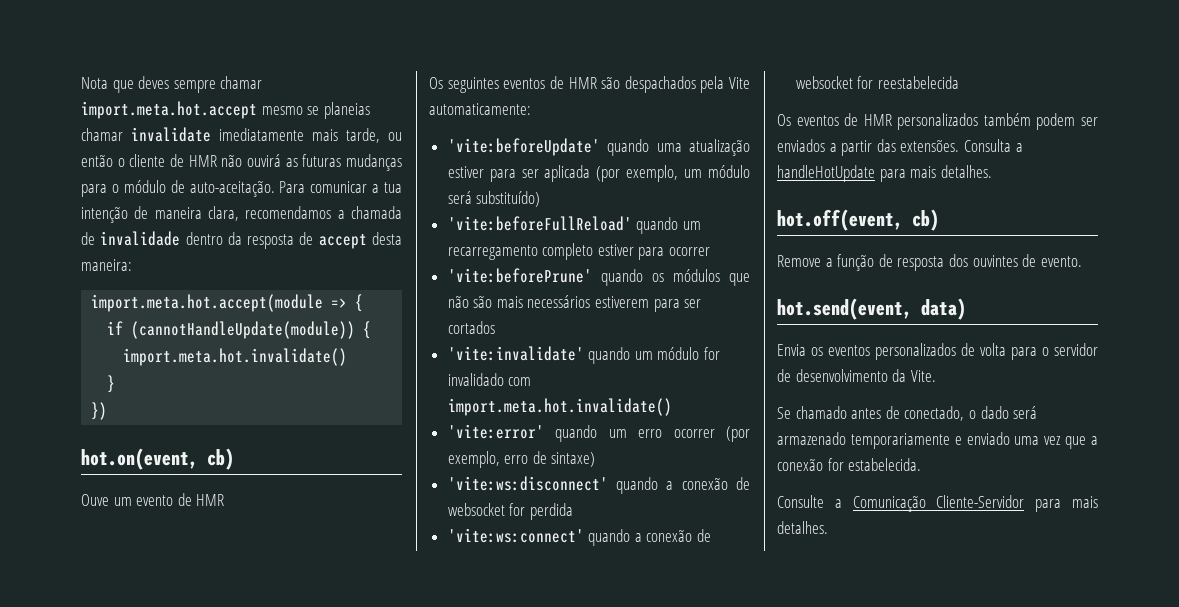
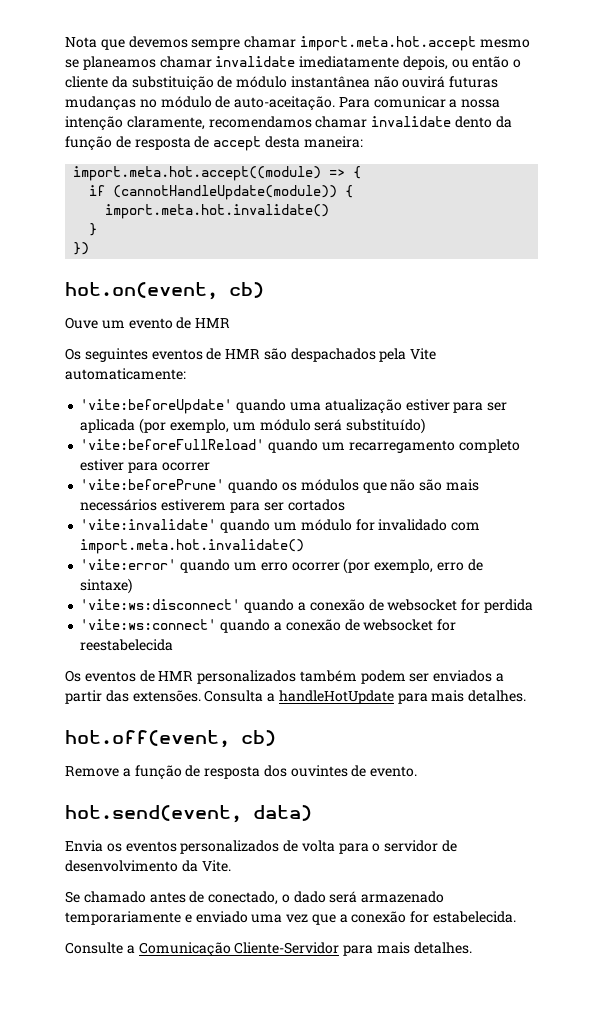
- Nota que deves sempre chamar import.meta.hot.accept mesmo se planeias chamar invalidate imediatamente mais tarde, ou então o cliente de HMR não ouvirá as futuras mudanças para o módulo de auto-aceitação.
+ Nota que devemos sempre chamar import.meta.hot.accept mesmo se planeamos chamar invalidate imediatamente depois, ou então o cliente da substituição de módulo instantânea não ouvirá futuras mudanças no módulo de auto-aceitação.
- Para comunicar a tua intenção de maneira clara, recomendamos a chamada de invalidade dentro da resposta de accept desta maneira:
+ Para comunicar a nossa intenção claramente, recomendamos chamar invalidate dento da função de resposta de accept desta maneira:
- import.meta.hot.accept(module => {
+ import.meta.hot.accept((module) => {

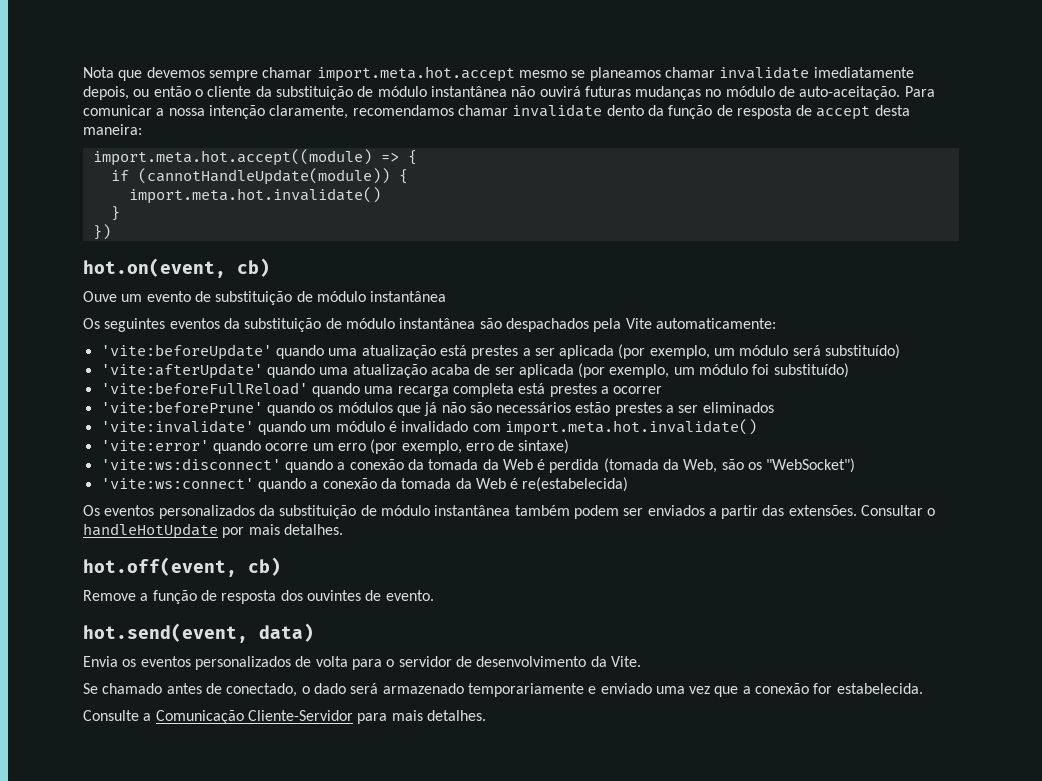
- Ouve um evento de HMR
+ Ouve um evento de substituição de módulo instantânea
- Os seguintes eventos de HMR são despachados pela Vite automaticamente:
+ Os seguintes eventos da substituição de módulo instantânea são despachados pela Vite automaticamente:
- 'vite:beforeUpdate' quando uma atualização estiver para ser aplicada (por exemplo, um módulo será substituído)
+ 'vite:beforeUpdate' quando uma atualização está prestes a ser aplicada (por exemplo, um módulo será substituído)
- 'vite:beforeFullReload' quando um recarregamento completo estiver para ocorrer
+ 'vite:afterUpdate' quando uma atualização acaba de ser aplicada (por exemplo, um módulo foi substituído)
+ 'vite:beforeFullReload' quando uma recarga completa está prestes a ocorrer
- 'vite:beforePrune' quando os módulos que não são mais necessários estiverem para ser cortados
+ 'vite:beforePrune' quando os módulos que já não são necessários estão prestes a ser eliminados
- 'vite:invalidate' quando um módulo for invalidado com import.meta.hot.invalidate()
+ 'vite:invalidate' quando um módulo é invalidado com import.meta.hot.invalidate()
- 'vite:error' quando um erro ocorrer (por exemplo, erro de sintaxe)
+ 'vite:error' quando ocorre um erro (por exemplo, erro de sintaxe)
- 'vite:ws:disconnect' quando a conexão de websocket for perdida
- 'vite:ws:connect' quando a conexão de websocket for reestabelecida
- Os eventos de HMR personalizados também podem ser enviados a partir das extensões.
+ 'vite:ws:disconnect' quando a conexão da tomada da Web é perdida (tomada da Web, são os "WebSocket")
+ 'vite:ws:connect' quando a conexão da tomada da Web é re(estabelecida)
+ Os eventos personalizados da substituição de módulo instantânea também podem ser enviados a partir das extensões.
- Consulta a handleHotUpdate para mais detalhes.
+ Consultar o handleHotUpdate por mais detalhes.

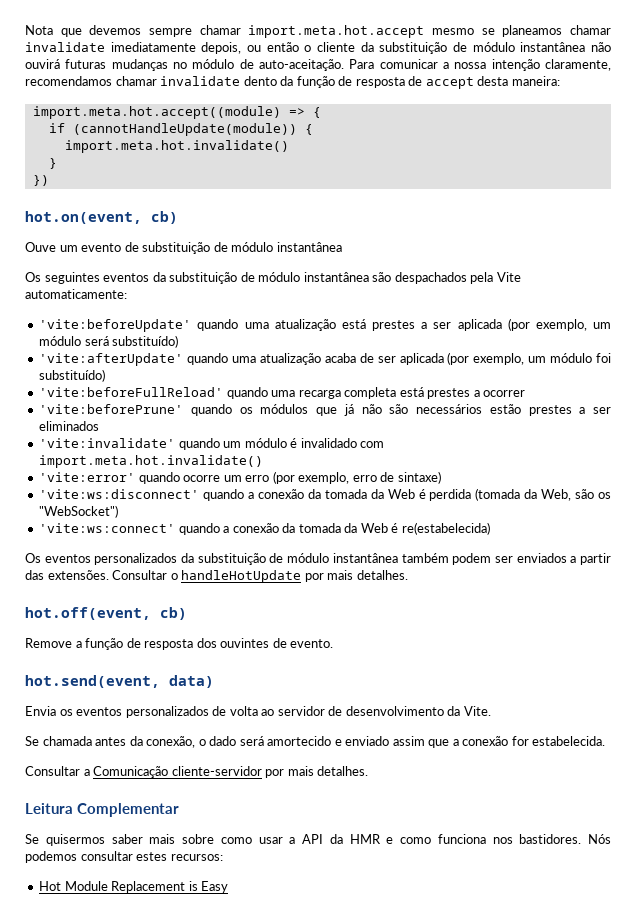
- Envia os eventos personalizados de volta para o servidor de desenvolvimento da Vite.
+ Envia os eventos personalizados de volta ao servidor de desenvolvimento da Vite.
- Se chamado antes de conectado, o dado será armazenado temporariamente e enviado uma vez que a conexão for estabelecida.
+ Se chamada antes da conexão, o dado será amortecido e enviado assim que a conexão for estabelecida.
- Consulte a Comunicação Cliente-Servidor para mais detalhes.
+ Consultar a Comunicação cliente-servidor por mais detalhes.
+ Leitura Complementar
+ Se quisermos saber mais sobre como usar a API da HMR e como funciona nos bastidores. Nós podemos consultar estes recursos:
+ Hot Module Replacement is Easy

